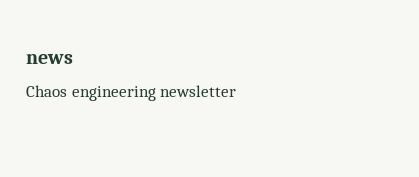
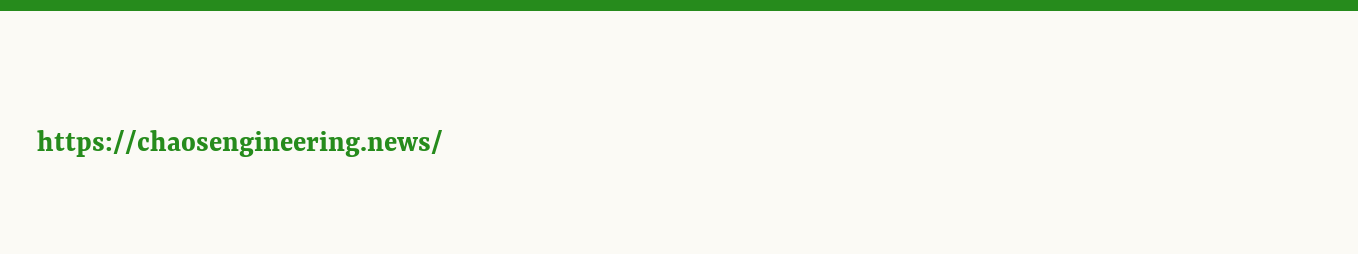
- news
- Chaos engineering newsletter
+ https://chaosengineering.news/

